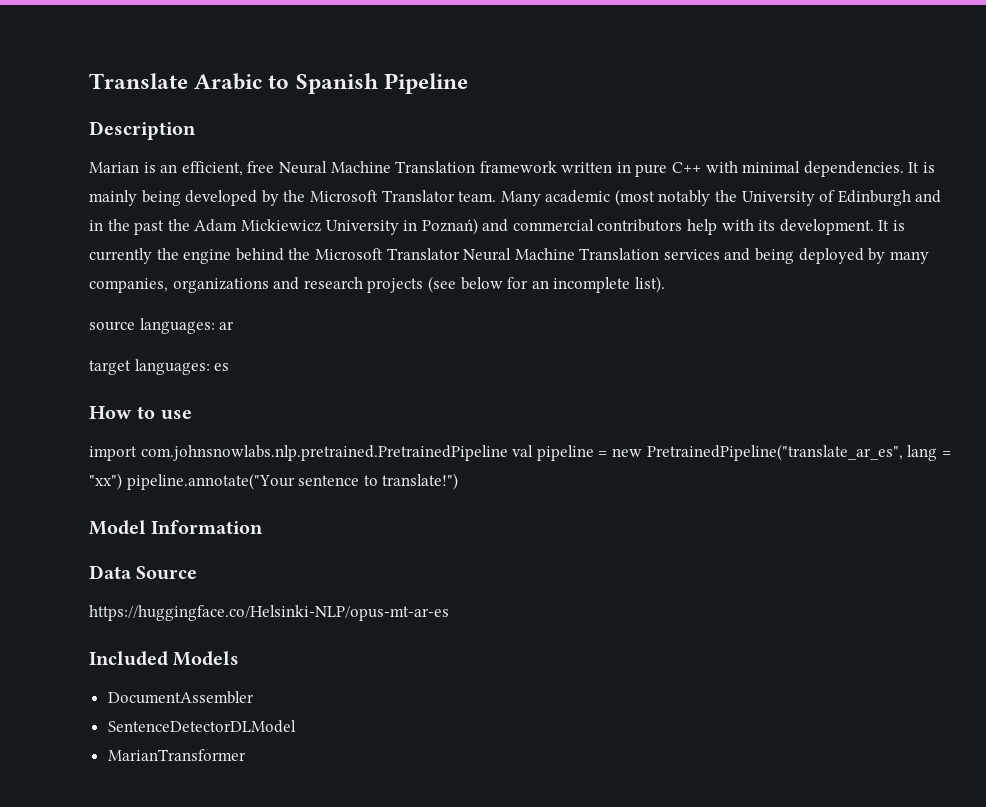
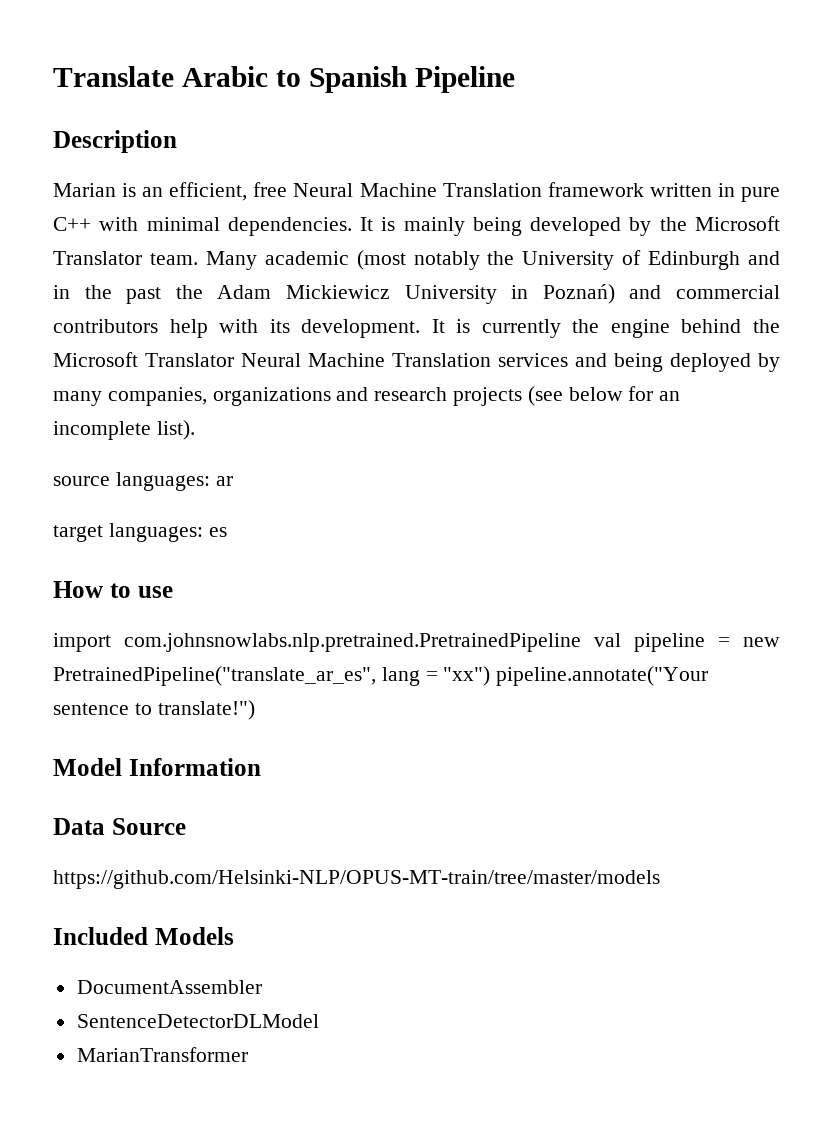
- https://huggingface.co/Helsinki-NLP/opus-mt-ar-es
+ https://github.com/Helsinki-NLP/OPUS-MT-train/tree/master/models

